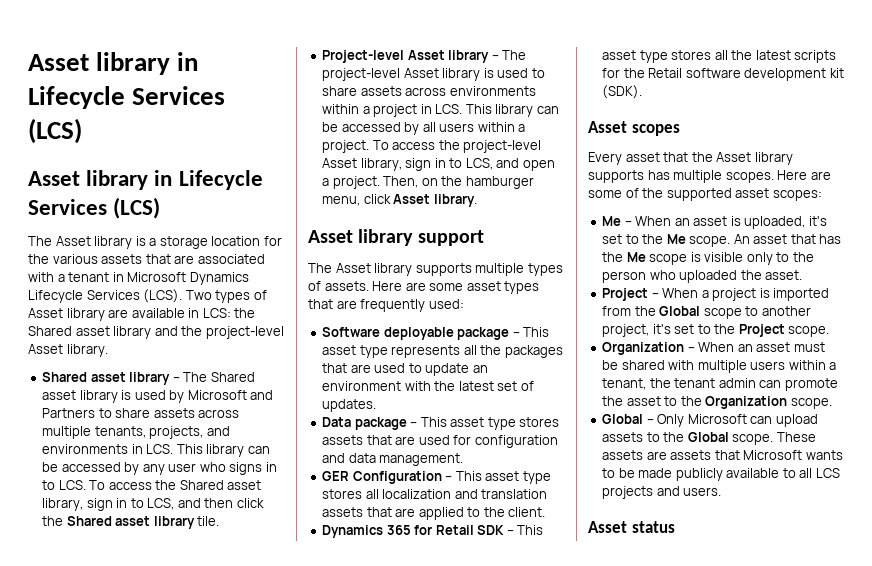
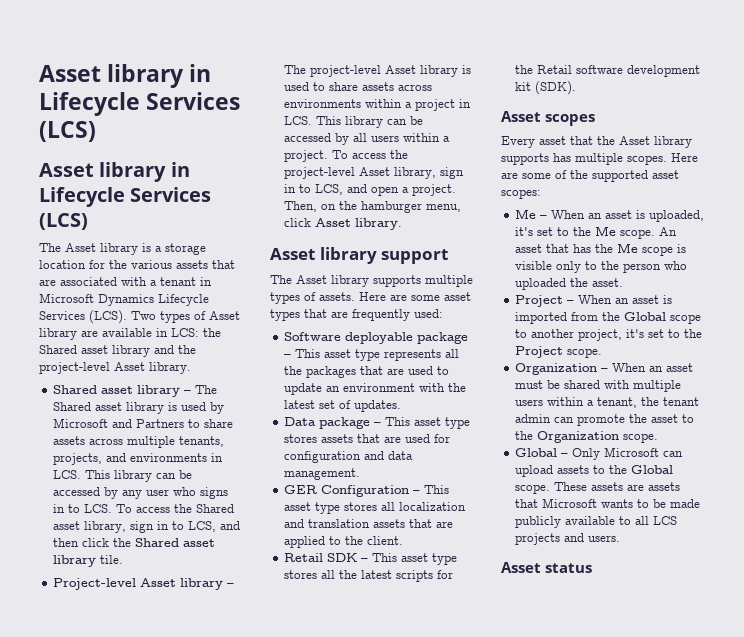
- Dynamics 365 for Retail SDK – This asset type stores all the latest scripts for the Retail software development kit (SDK).
+ Retail SDK – This asset type stores all the latest scripts for the Retail software development kit (SDK).
- Project – When a project is imported from the Global scope to another project, it's set to the Project scope.
+ Project – When an asset is imported from the Global scope to another project, it's set to the Project scope.

